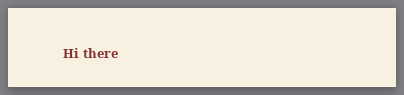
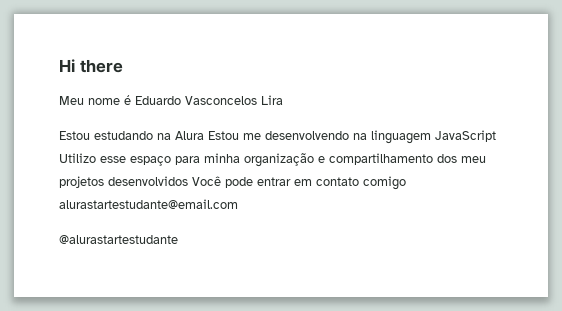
+ Meu nome é Eduardo Vasconcelos Lira
+ Estou estudando na Alura Estou me desenvolvendo na linguagem JavaScript Utilizo esse espaço para minha organização e compartilhamento dos meu projetos desenvolvidos Você pode entrar em contato comigo alurastartestudante@email.com
+ @alurastartestudante

